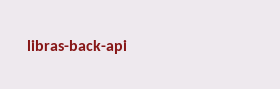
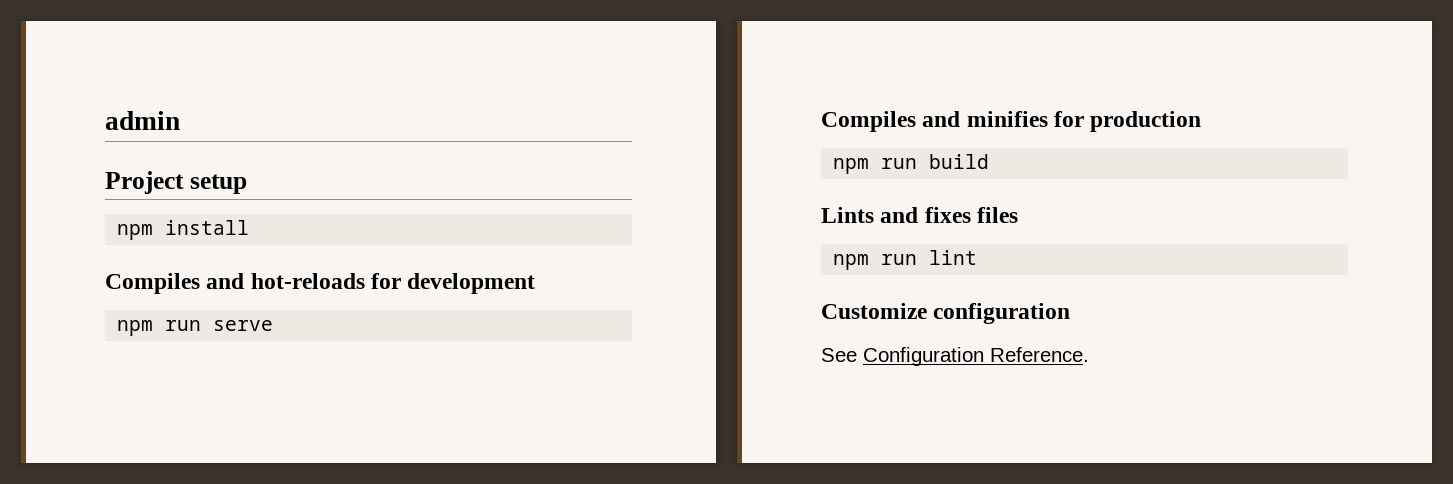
- libras-back-api
+ admin
+ Project setup
+ npm install
+ Compiles and hot-reloads for development
+ npm run serve
+ Compiles and minifies for production
+ npm run build
+ Lints and fixes files
+ npm run lint
+ Customize configuration
+ See Configuration Reference.

